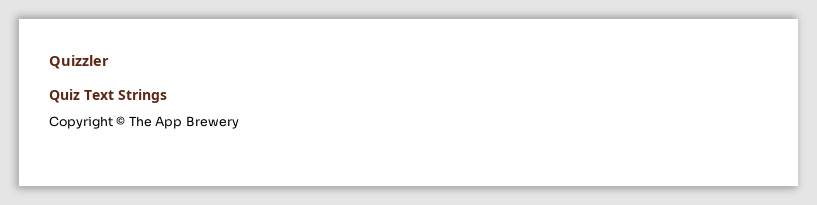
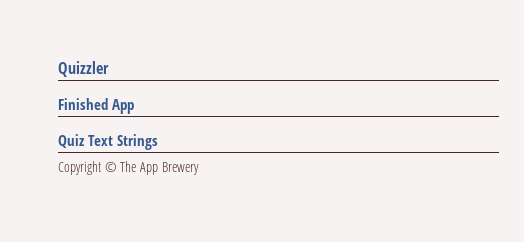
+ Finished App

